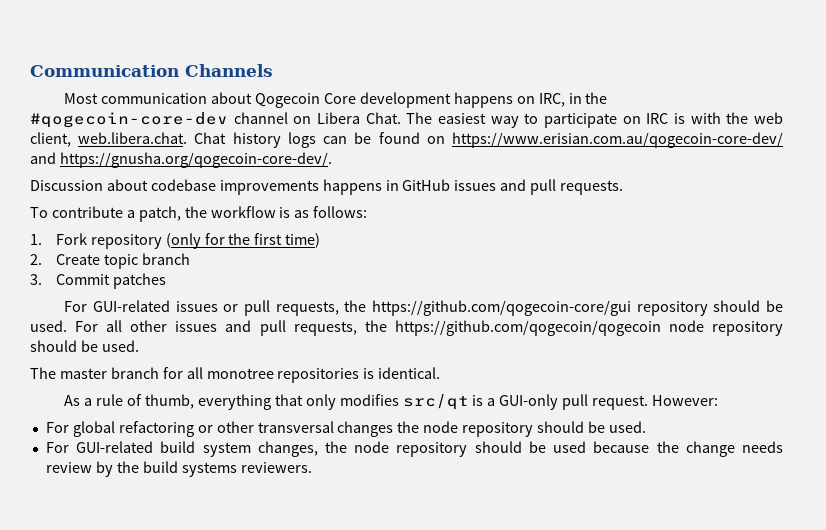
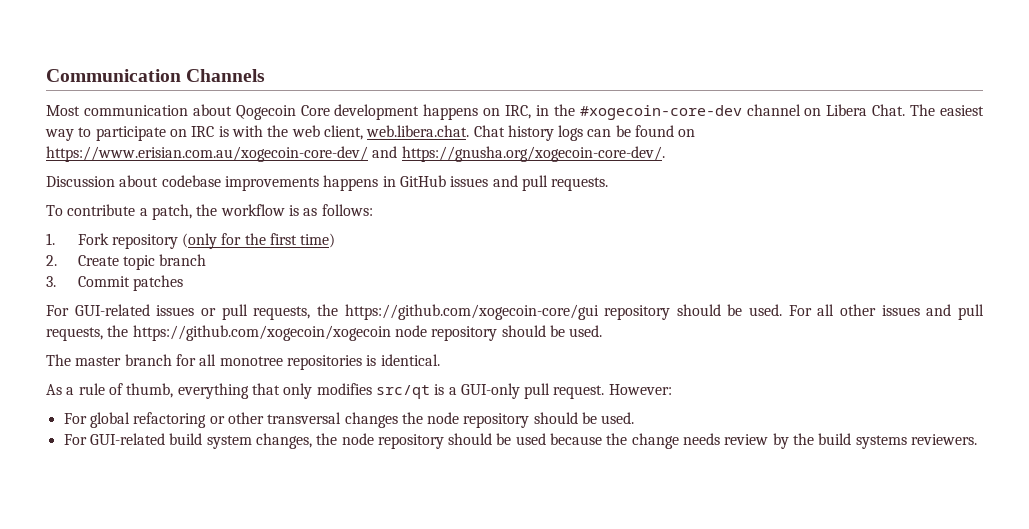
- Most communication about Qogecoin Core development happens on IRC, in the #qogecoin-core-dev channel on Libera Chat.
+ Most communication about Qogecoin Core development happens on IRC, in the #xogecoin-core-dev channel on Libera Chat.
- The easiest way to participate on IRC is with the web client, web.libera.chat. Chat history logs can be found on https://www.erisian.com.au/qogecoin-core-dev/ and https://gnusha.org/qogecoin-core-dev/.
+ The easiest way to participate on IRC is with the web client, web.libera.chat. Chat history logs can be found on https://www.erisian.com.au/xogecoin-core-dev/ and https://gnusha.org/xogecoin-core-dev/.
- For GUI-related issues or pull requests, the https://github.com/qogecoin-core/gui repository should be used.
+ For GUI-related issues or pull requests, the https://github.com/xogecoin-core/gui repository should be used.
- For all other issues and pull requests, the https://github.com/qogecoin/qogecoin node repository should be used.
+ For all other issues and pull requests, the https://github.com/xogecoin/xogecoin node repository should be used.

